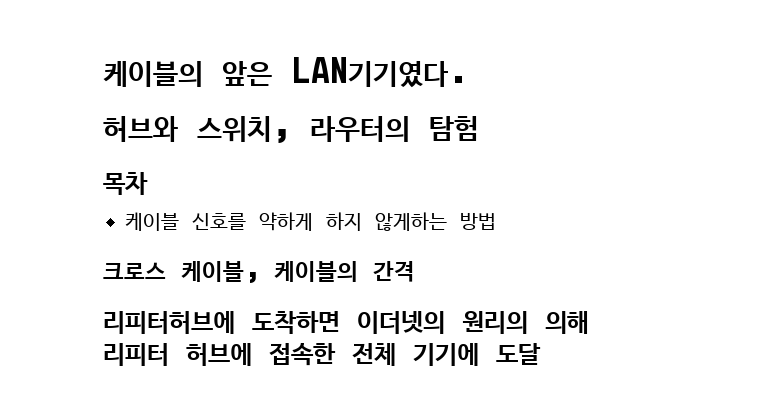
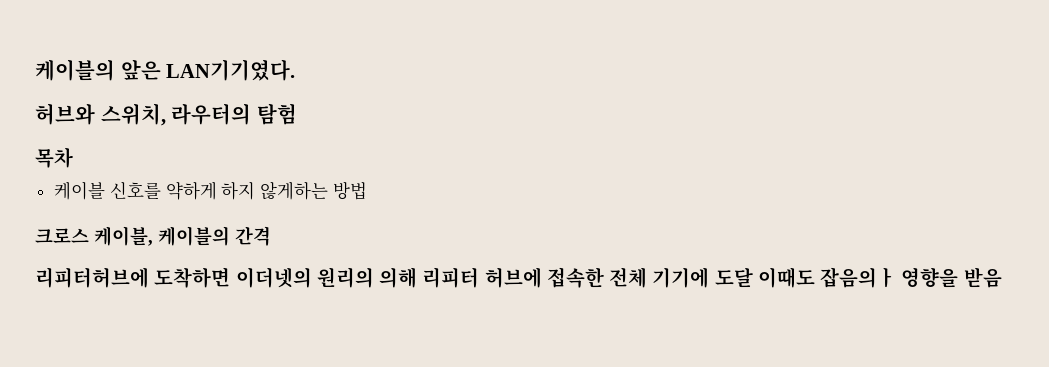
- 리피터허브에 도착하면 이더넷의 원리의 의해 리피터 허브에 접속한 전체 기기에 도달
+ 리피터허브에 도착하면 이더넷의 원리의 의해 리피터 허브에 접속한 전체 기기에 도달 이때도 잡음의ㅏ 영향을 받음

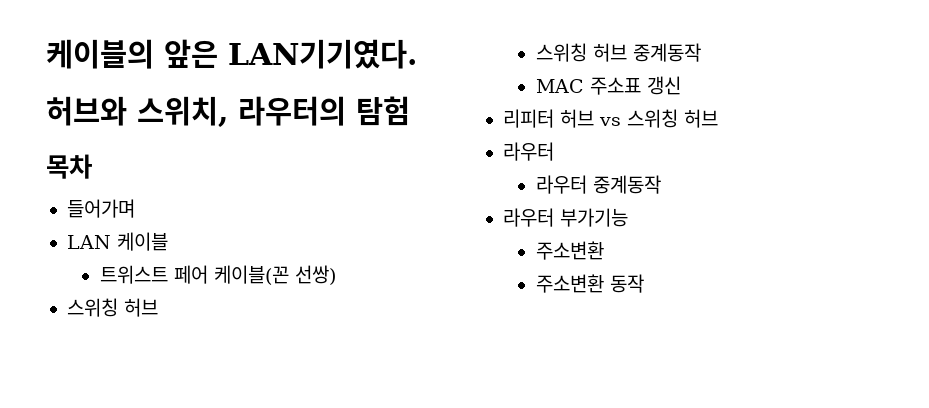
- 케이블 신호를 약하게 하지 않게하는 방법
- 크로스 케이블, 케이블의 간격
- 리피터허브에 도착하면 이더넷의 원리의 의해 리피터 허브에 접속한 전체 기기에 도달 이때도 잡음의ㅏ 영향을 받음
+ 들어가며
+ LAN 케이블
+ 트위스트 페어 케이블(꼰 선쌍)
+ 스위칭 허브
+ 스위칭 허브 중계동작
+ MAC 주소표 갱신
+ 리피터 허브 vs 스위칭 허브
+ 라우터
+ 라우터 중계동작
+ 라우터 부가기능
+ 주소변환
+ 주소변환 동작

